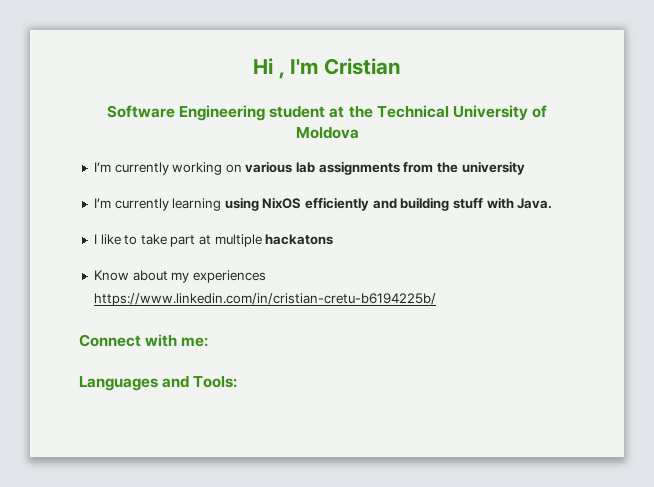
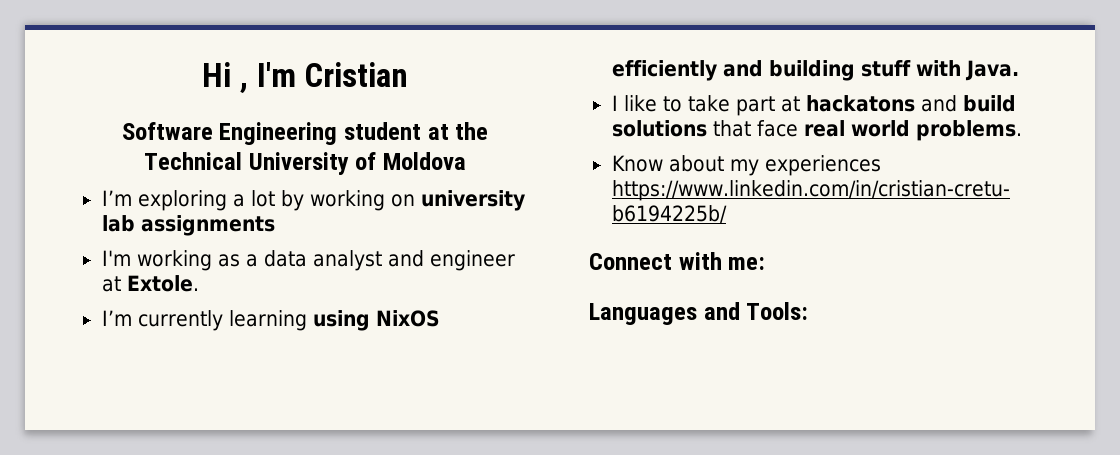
- I’m currently working on various lab assignments from the university
+ I’m exploring a lot by working on university lab assignments
+ I'm working as a data analyst and engineer at Extole.
- I like to take part at multiple hackatons
+ I like to take part at hackatons and build solutions that face real world problems.

